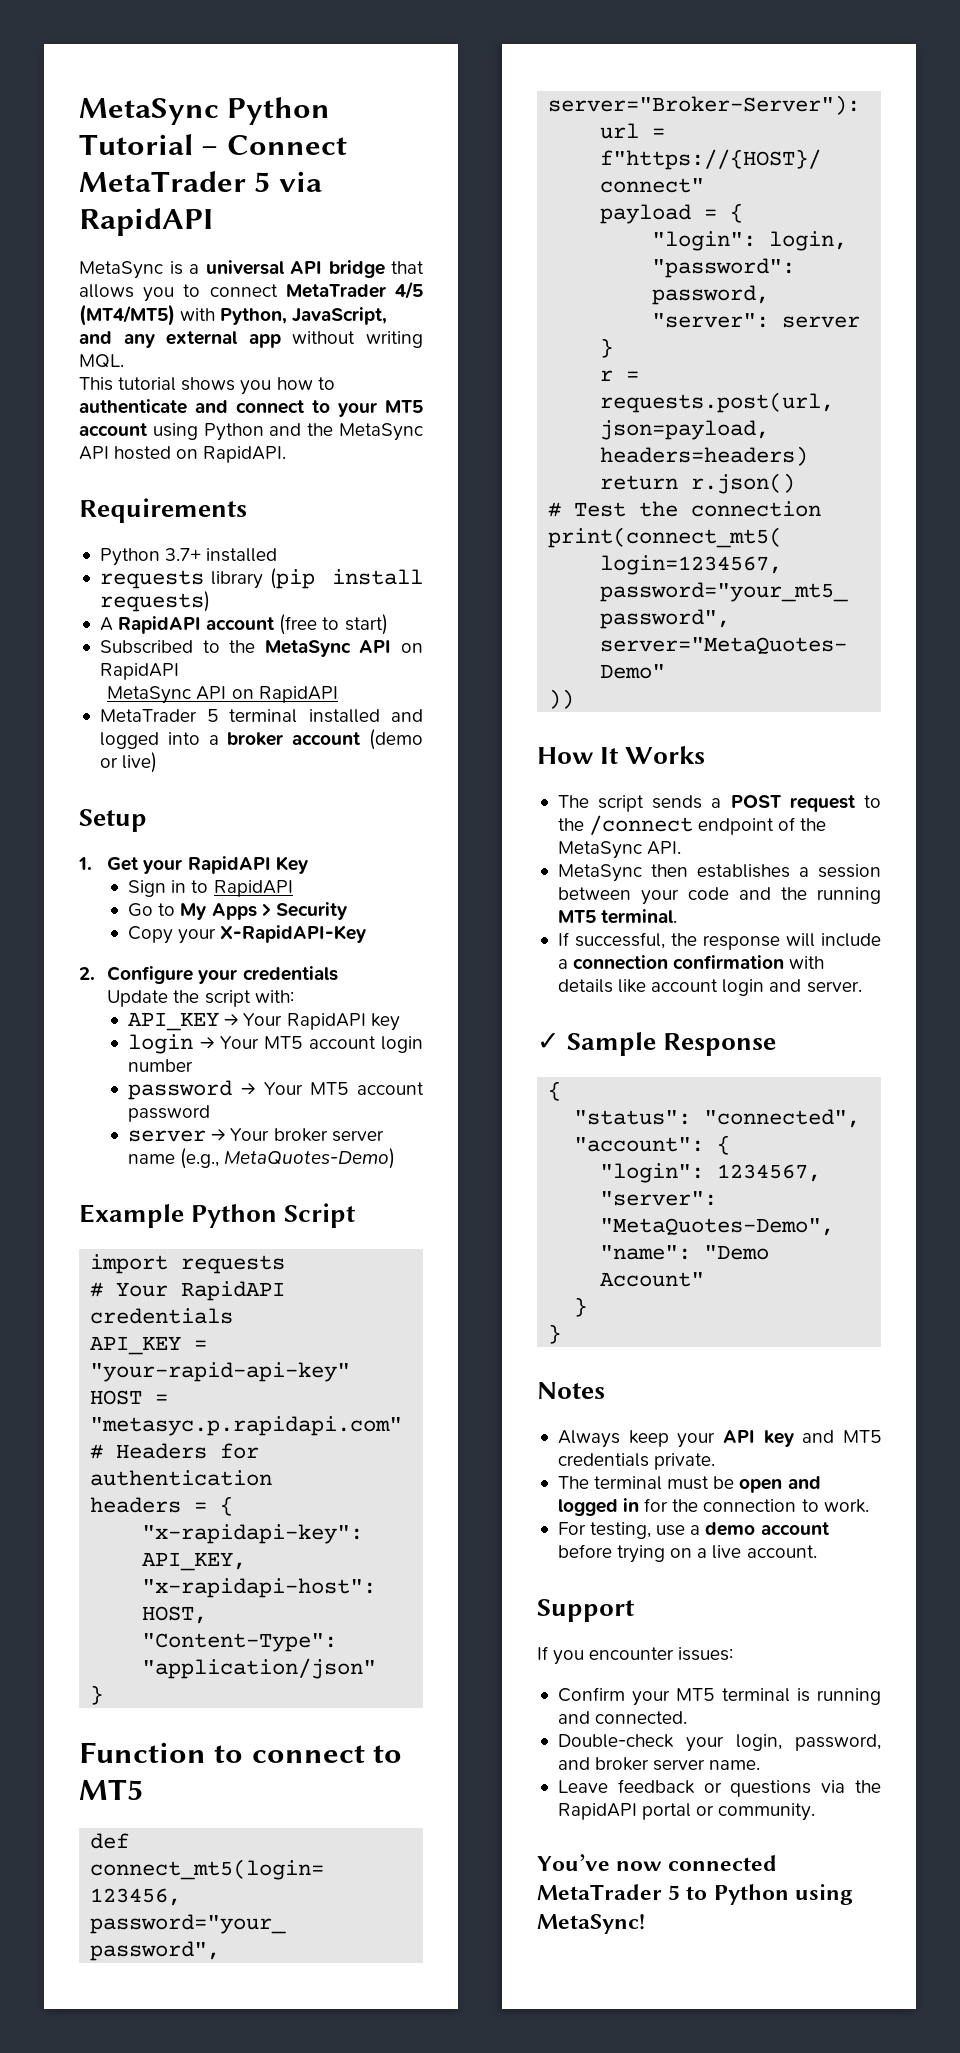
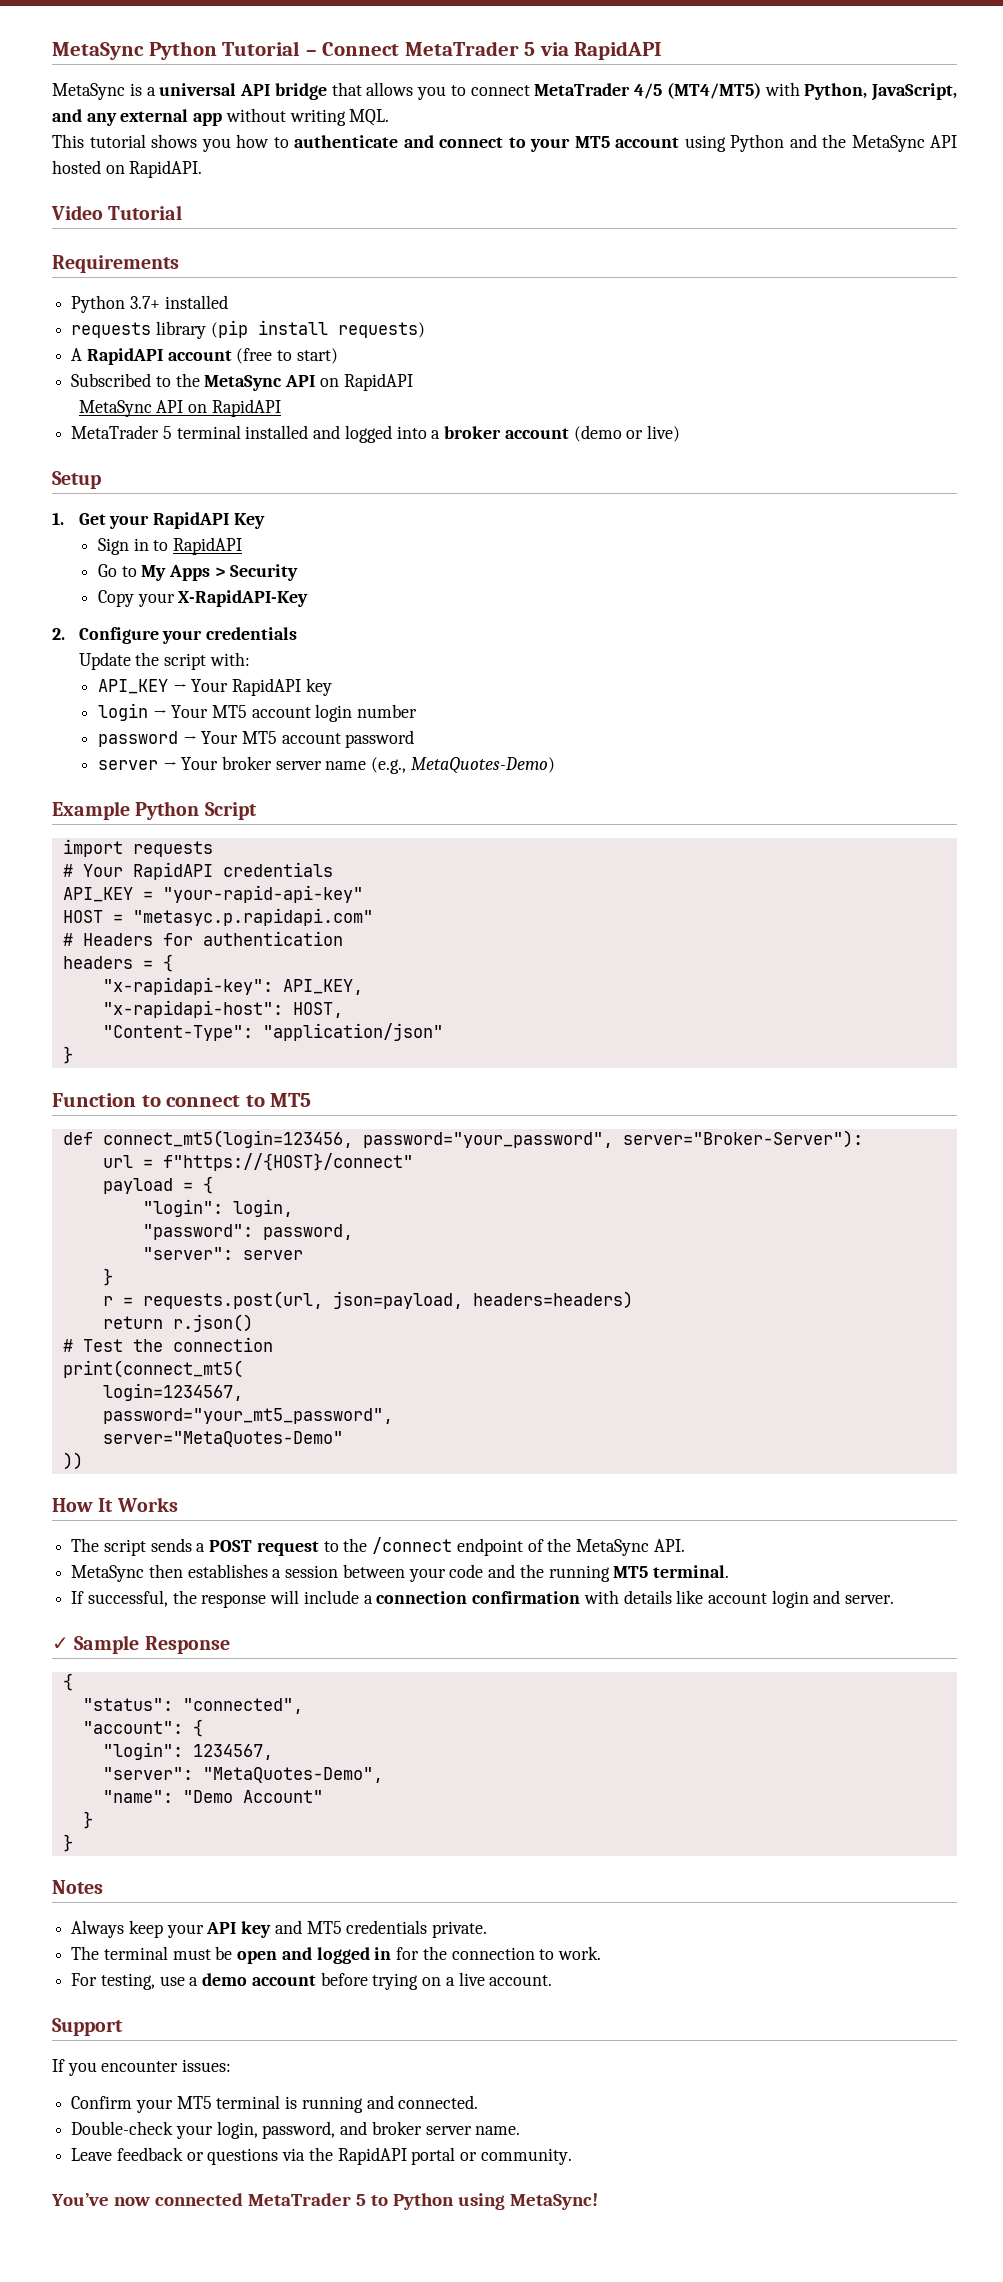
+ Video Tutorial

